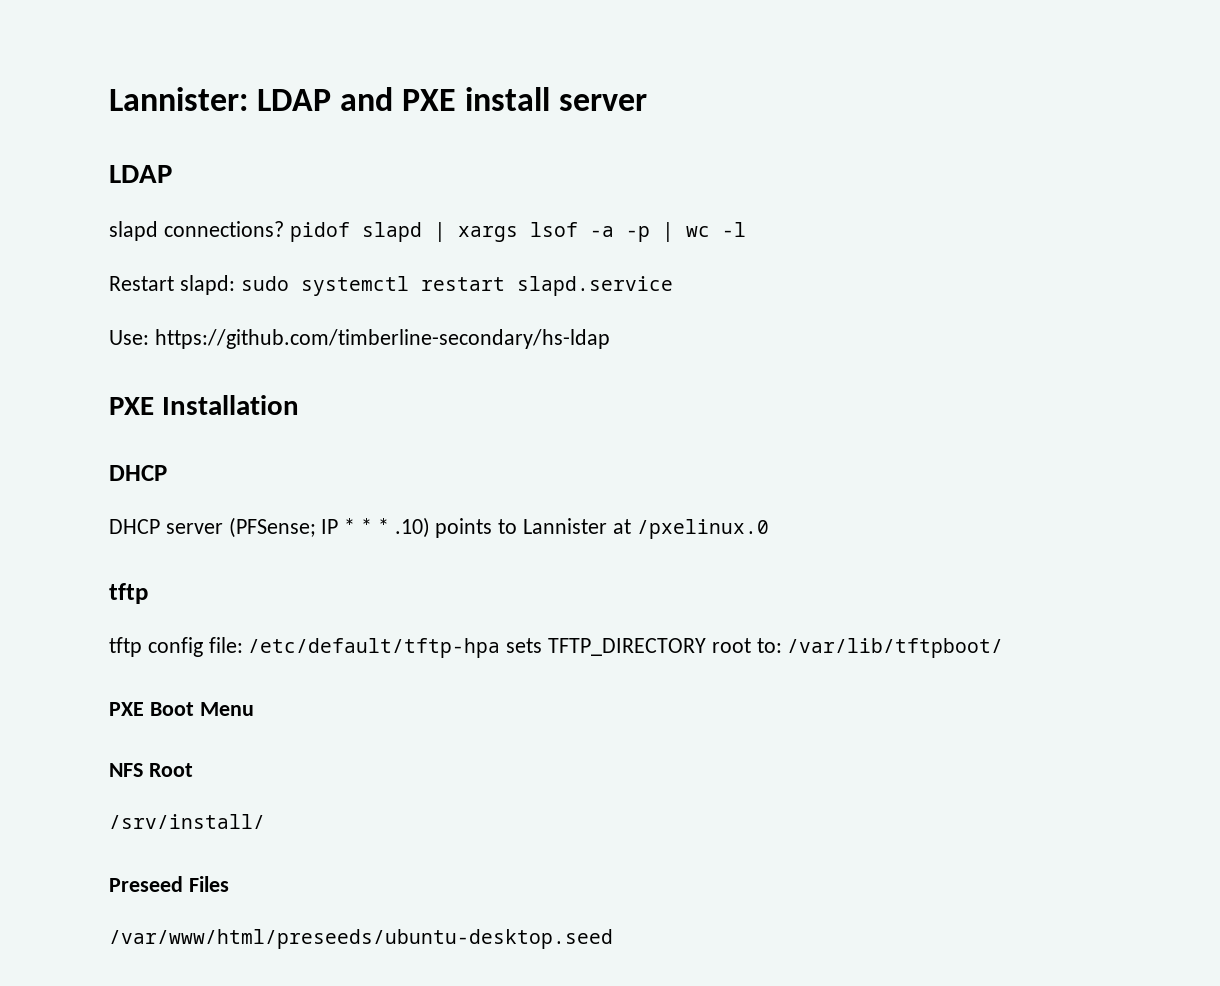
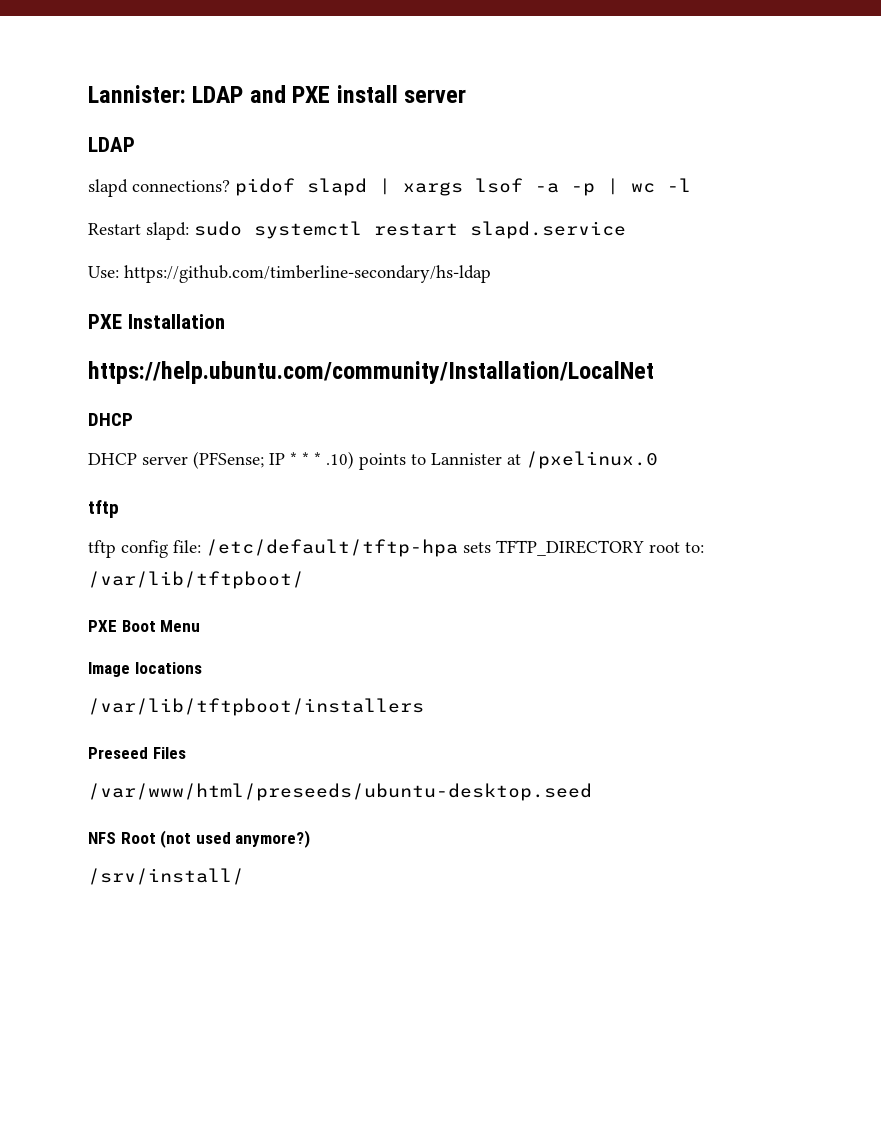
+ https://help.ubuntu.com/community/Installation/LocalNet
- NFS Root
- /srv/install/
+ Image locations
+ /var/lib/tftpboot/installers
+ NFS Root (not used anymore?)
+ /srv/install/

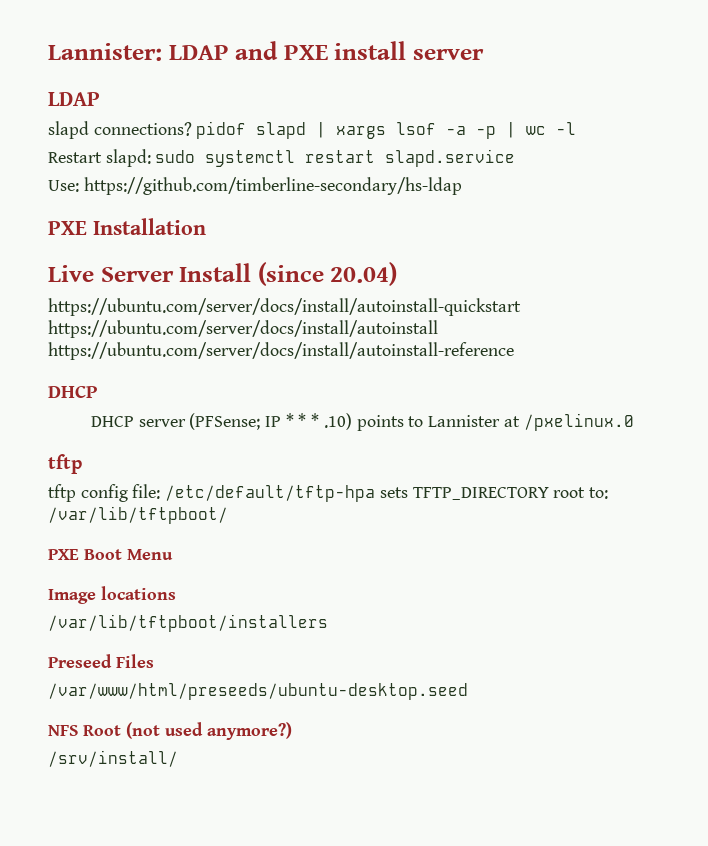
- https://help.ubuntu.com/community/Installation/LocalNet
+ Live Server Install (since 20.04)
+ https://ubuntu.com/server/docs/install/autoinstall-quickstart https://ubuntu.com/server/docs/install/autoinstall https://ubuntu.com/server/docs/install/autoinstall-reference

